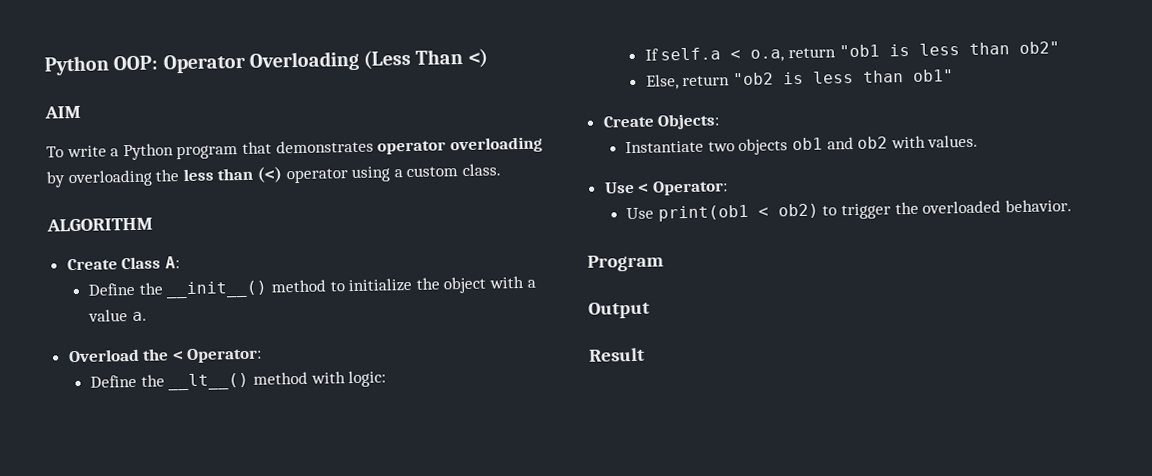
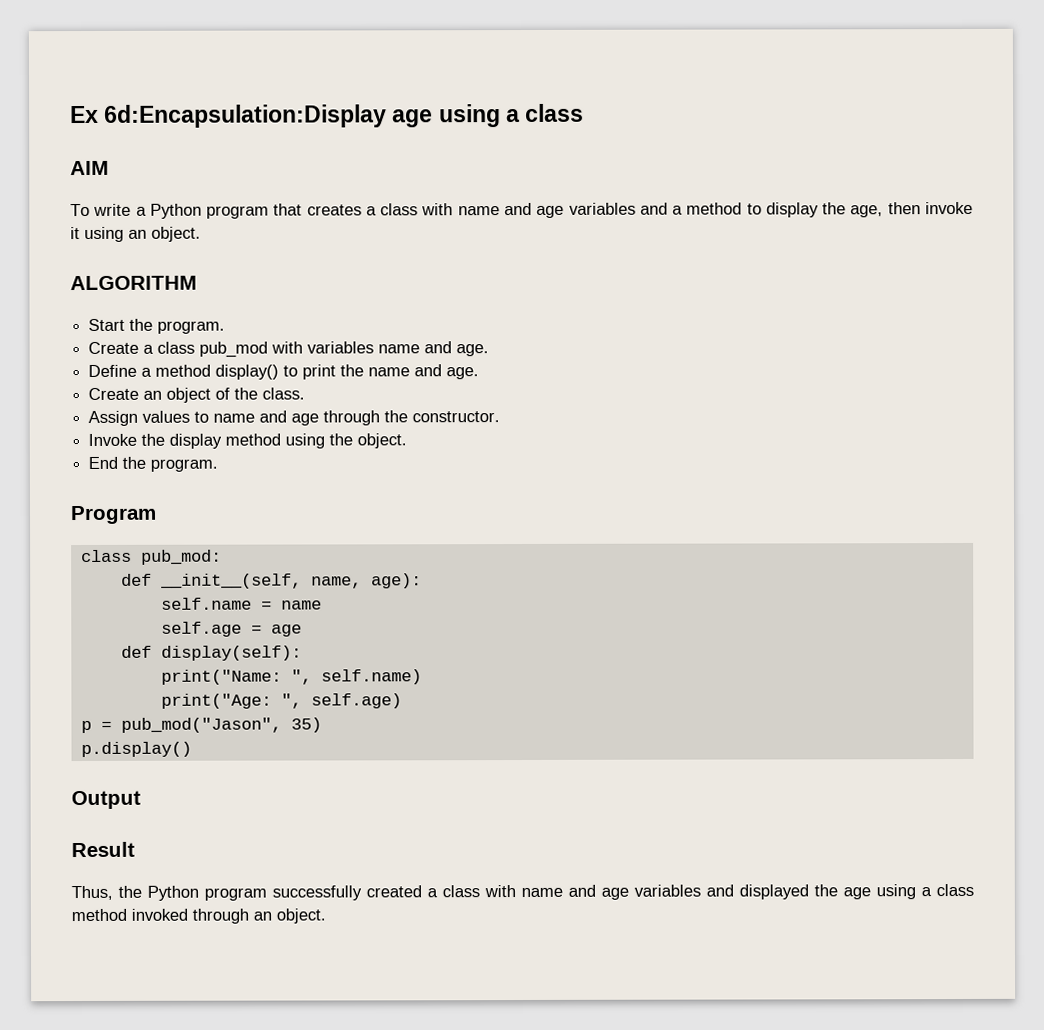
- Python OOP: Operator Overloading (Less Than <)
+ Ex 6d:Encapsulation:Display age using a class
- To write a Python program that demonstrates operator overloading by overloading the less than (<) operator using a custom class.
+ To write a Python program that creates a class with name and age variables and a method to display the age, then invoke it using an object.
  ALGORITHM
- Create Class A:
- Define the __init__() method to initialize the object with a value a.
- Overload the < Operator:
- Define the __lt__() method with logic:
- If self.a < o.a, return "ob1 is less than ob2"
- Else, return "ob2 is less than ob1"
- Create Objects:
- Instantiate two objects ob1 and ob2 with values.
- Use < Operator:
- Use print(ob1 < ob2) to trigger the overloaded behavior.
+ Start the program.
+ Create a class pub_mod with variables name and age.
+ Define a method display() to print the name and age.
+ Create an object of the class.
+ Assign values to name and age through the constructor.
+ Invoke the display method using the object.
+ End the program.
  Program
+ class pub_mod:
+ def __init__(self, name, age):
+ self.name = name
+ self.age = age
+ def display(self):
+ print("Name: ", self.name)
+ print("Age: ", self.age)
+ p = pub_mod("Jason", 35)
+ p.display()
  Output
  Result
+ Thus, the Python program successfully created a class with name and age variables and displayed the age using a class method invoked through an object.

